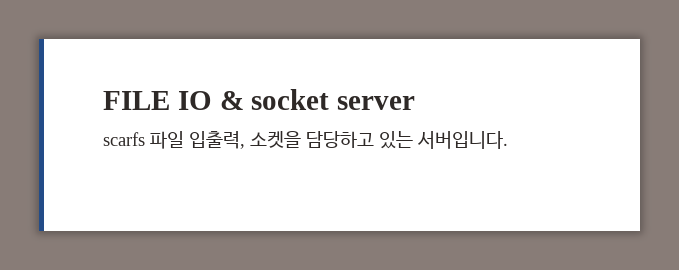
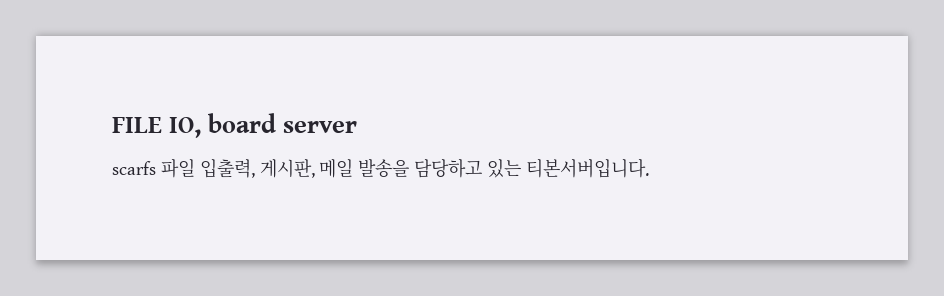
- FILE IO & socket server
+ FILE IO, board server
- scarfs 파일 입출력, 소켓을 담당하고 있는 서버입니다.
+ scarfs 파일 입출력, 게시판, 메일 발송을 담당하고 있는 티본서버입니다.

